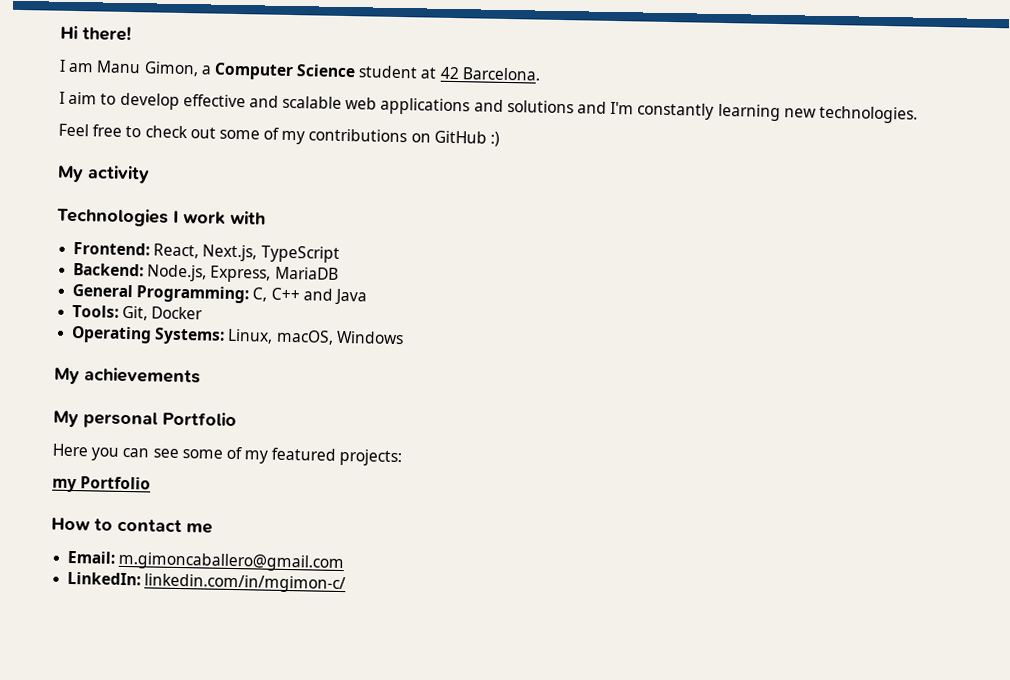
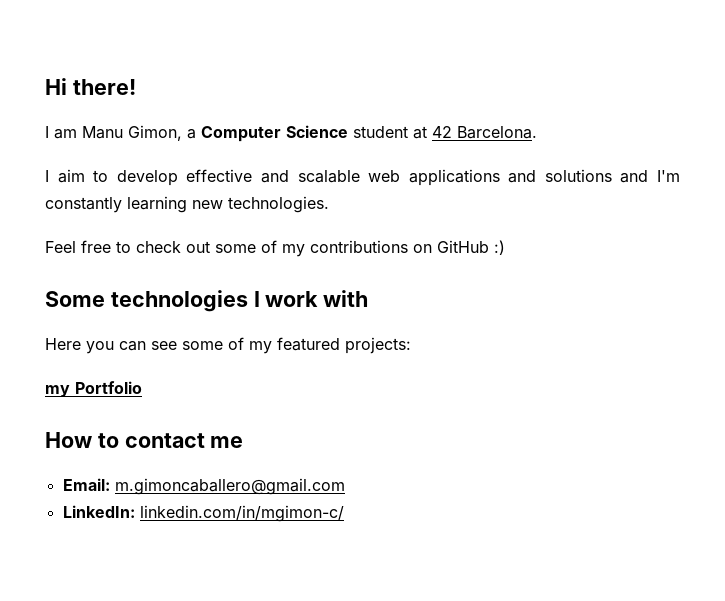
- My activity
- Technologies I work with
+ Some technologies I work with
- Frontend: React, Next.js, TypeScript
- Backend: Node.js, Express, MariaDB
- General Programming: C, C++ and Java
- Tools: Git, Docker
- Operating Systems: Linux, macOS, Windows
- My achievements
- My personal Portfolio

